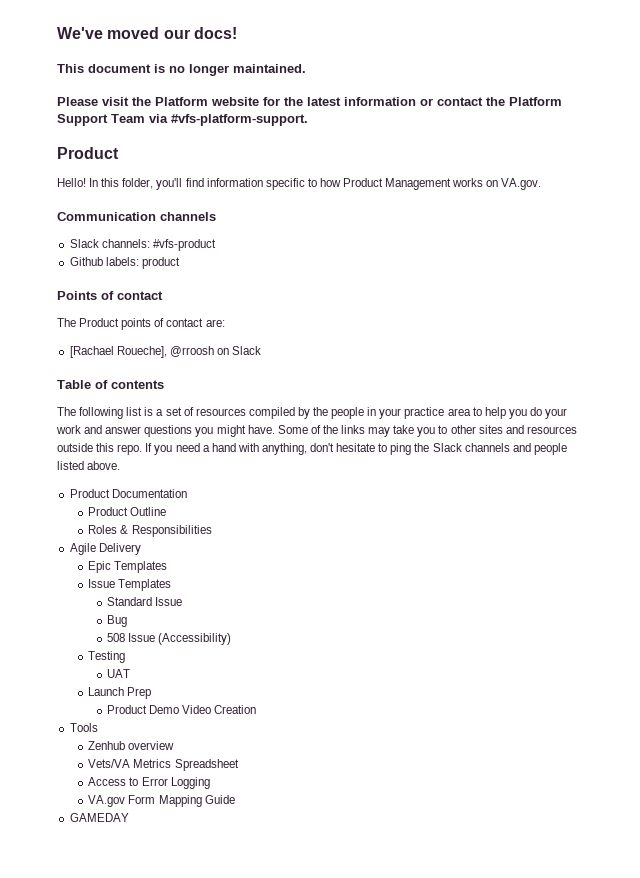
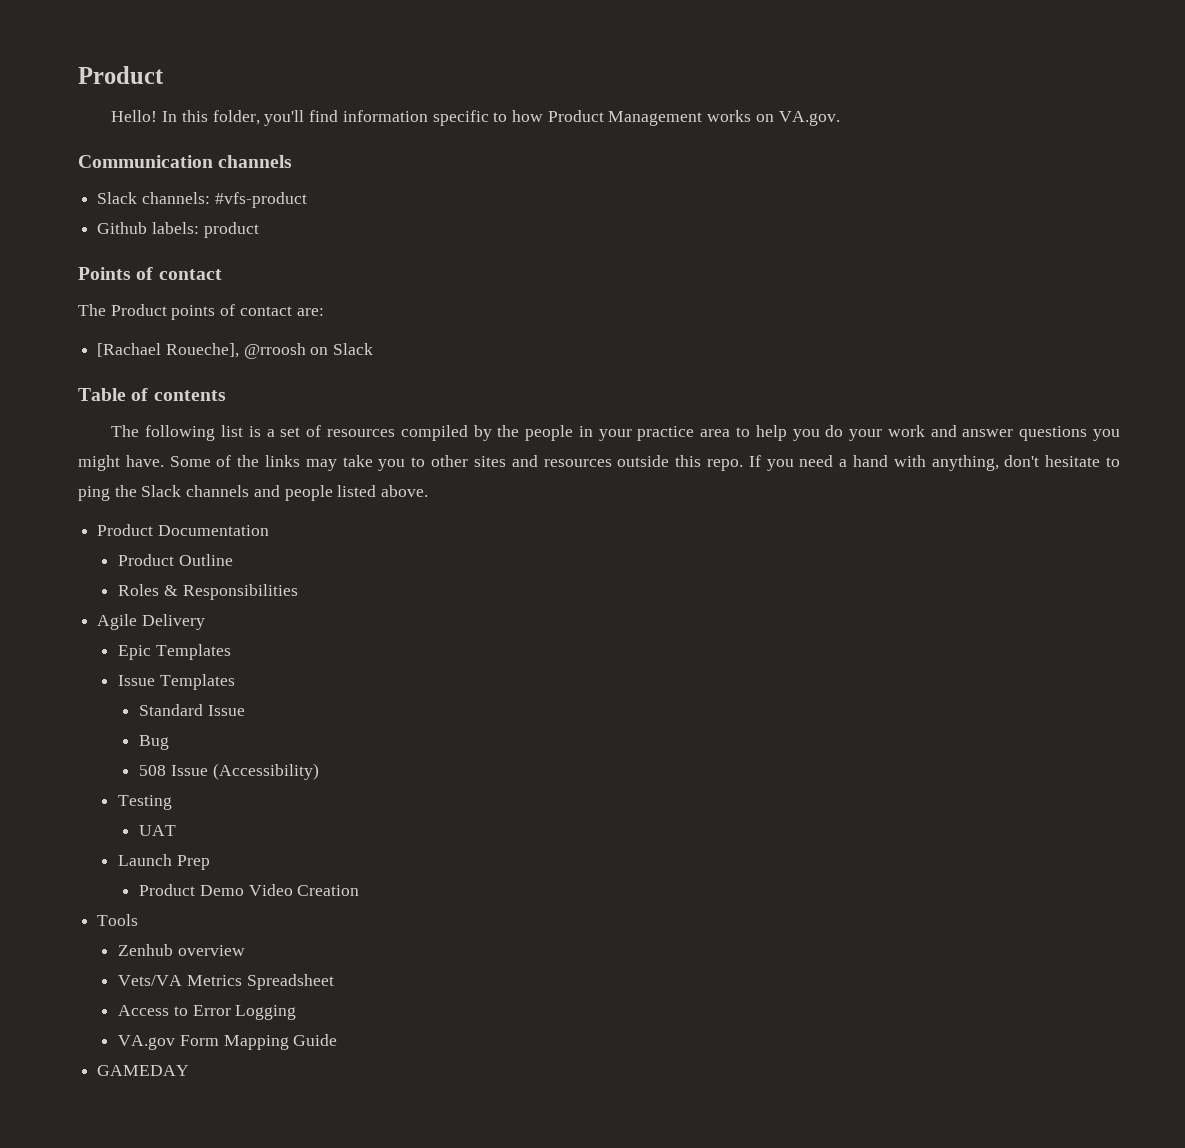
- We've moved our docs!
- This document is no longer maintained.
- Please visit the Platform website for the latest information or contact the Platform Support Team via #vfs-platform-support.

